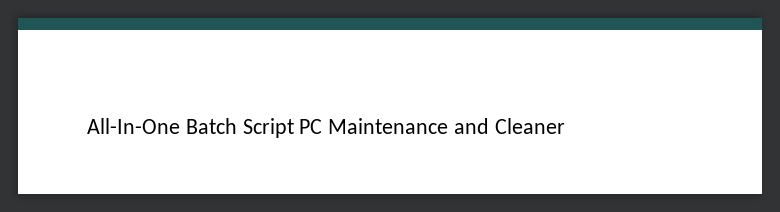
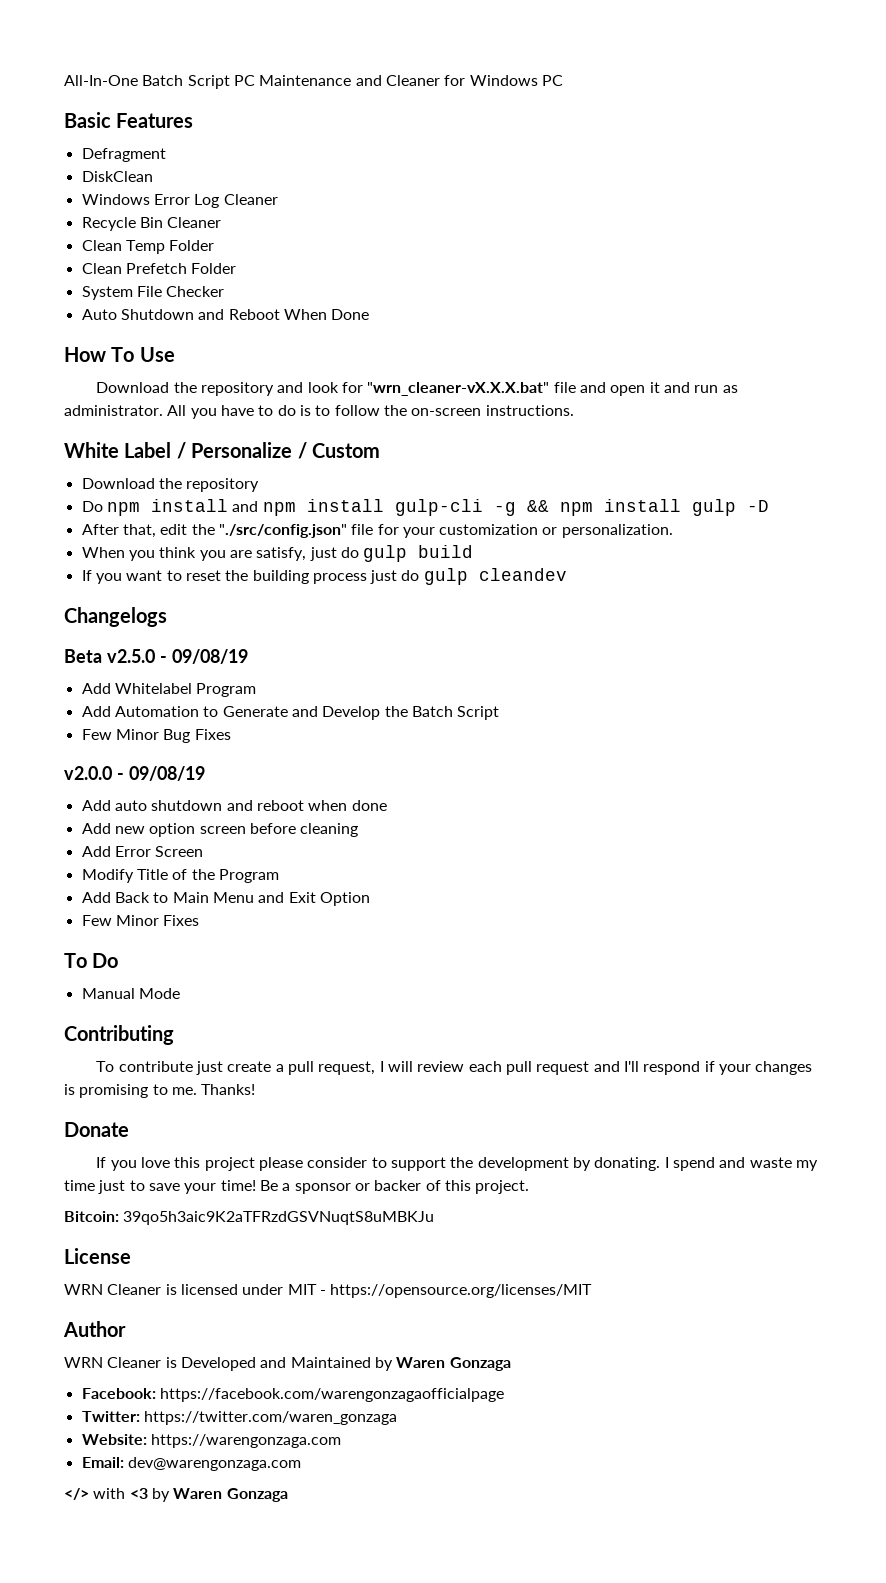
- All-In-One Batch Script PC Maintenance and Cleaner
+ All-In-One Batch Script PC Maintenance and Cleaner for Windows PC
+ Basic Features
+ Defragment
+ DiskClean
+ Windows Error Log Cleaner
+ Recycle Bin Cleaner
+ Clean Temp Folder
+ Clean Prefetch Folder
+ System File Checker
+ Auto Shutdown and Reboot When Done
+ How To Use
+ Download the repository and look for "wrn_cleaner-vX.X.X.bat" file and open it and run as administrator. All you have to do is to follow the on-screen instructions.
+ White Label / Personalize / Custom
+ Download the repository
+ Do npm install and npm install gulp-cli -g && npm install gulp -D
+ After that, edit the "./src/config.json" file for your customization or personalization.
+ When you think you are satisfy, just do gulp build
+ If you want to reset the building process just do gulp cleandev
+ Changelogs
+ Beta v2.5.0 - 09/08/19
+ Add Whitelabel Program
+ Add Automation to Generate and Develop the Batch Script
+ Few Minor Bug Fixes
+ v2.0.0 - 09/08/19
+ Add auto shutdown and reboot when done
+ Add new option screen before cleaning
+ Add Error Screen
+ Modify Title of the Program
+ Add Back to Main Menu and Exit Option
+ Few Minor Fixes
+ To Do
+ Manual Mode
+ Contributing
+ To contribute just create a pull request, I will review each pull request and I'll respond if your changes is promising to me. Thanks!
+ Donate
+ If you love this project please consider to support the development by donating. I spend and waste my time just to save your time! Be a sponsor or backer of this project.
+ Bitcoin: 39qo5h3aic9K2aTFRzdGSVNuqtS8uMBKJu
+ License
+ WRN Cleaner is licensed under MIT - https://opensource.org/licenses/MIT
+ Author
+ WRN Cleaner is Developed and Maintained by Waren Gonzaga
+ Facebook: https://facebook.com/warengonzagaofficialpage
+ Twitter: https://twitter.com/waren_gonzaga
+ Website: https://warengonzaga.com
+ Email: dev@warengonzaga.com
+ </> with <3 by Waren Gonzaga

